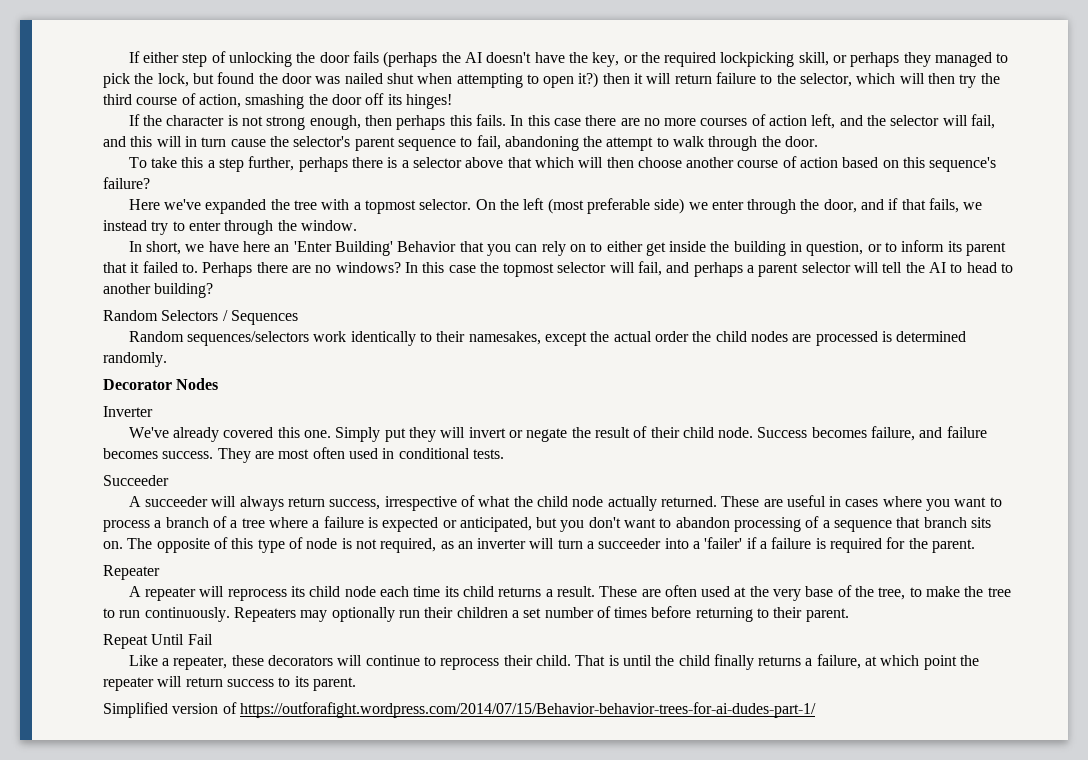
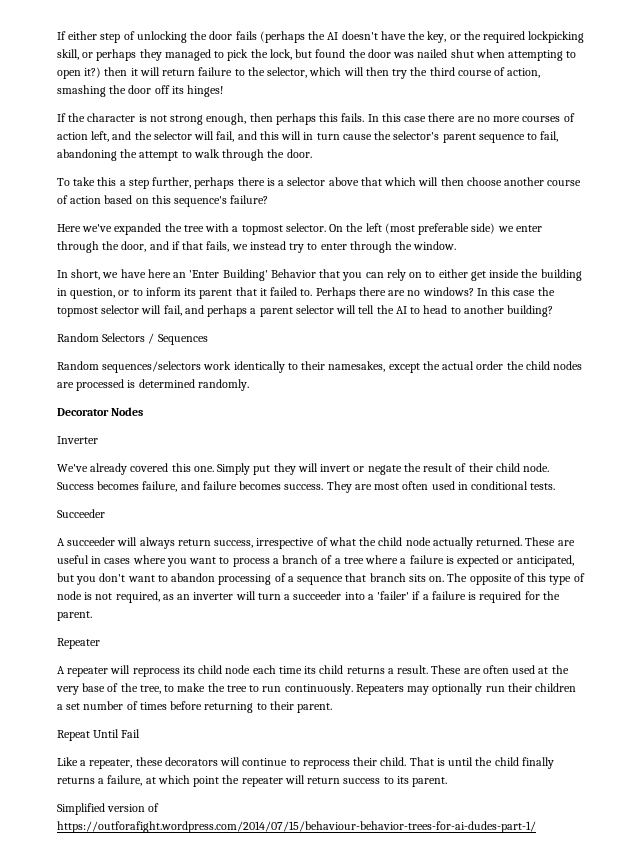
- Simplified version of https://outforafight.wordpress.com/2014/07/15/Behavior-behavior-trees-for-ai-dudes-part-1/
+ Simplified version of https://outforafight.wordpress.com/2014/07/15/behaviour-behavior-trees-for-ai-dudes-part-1/

